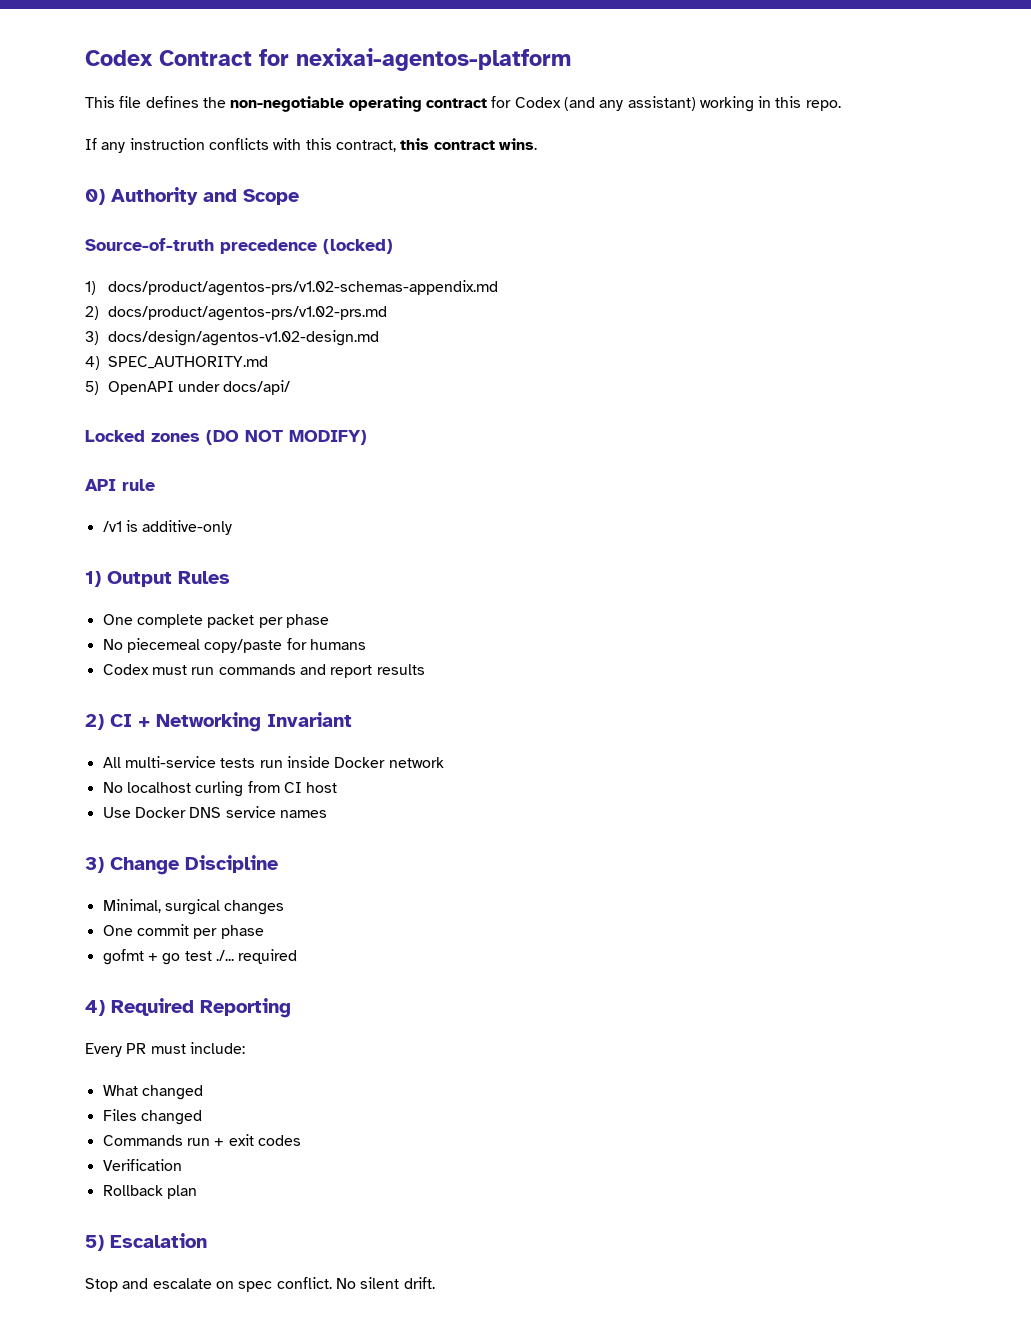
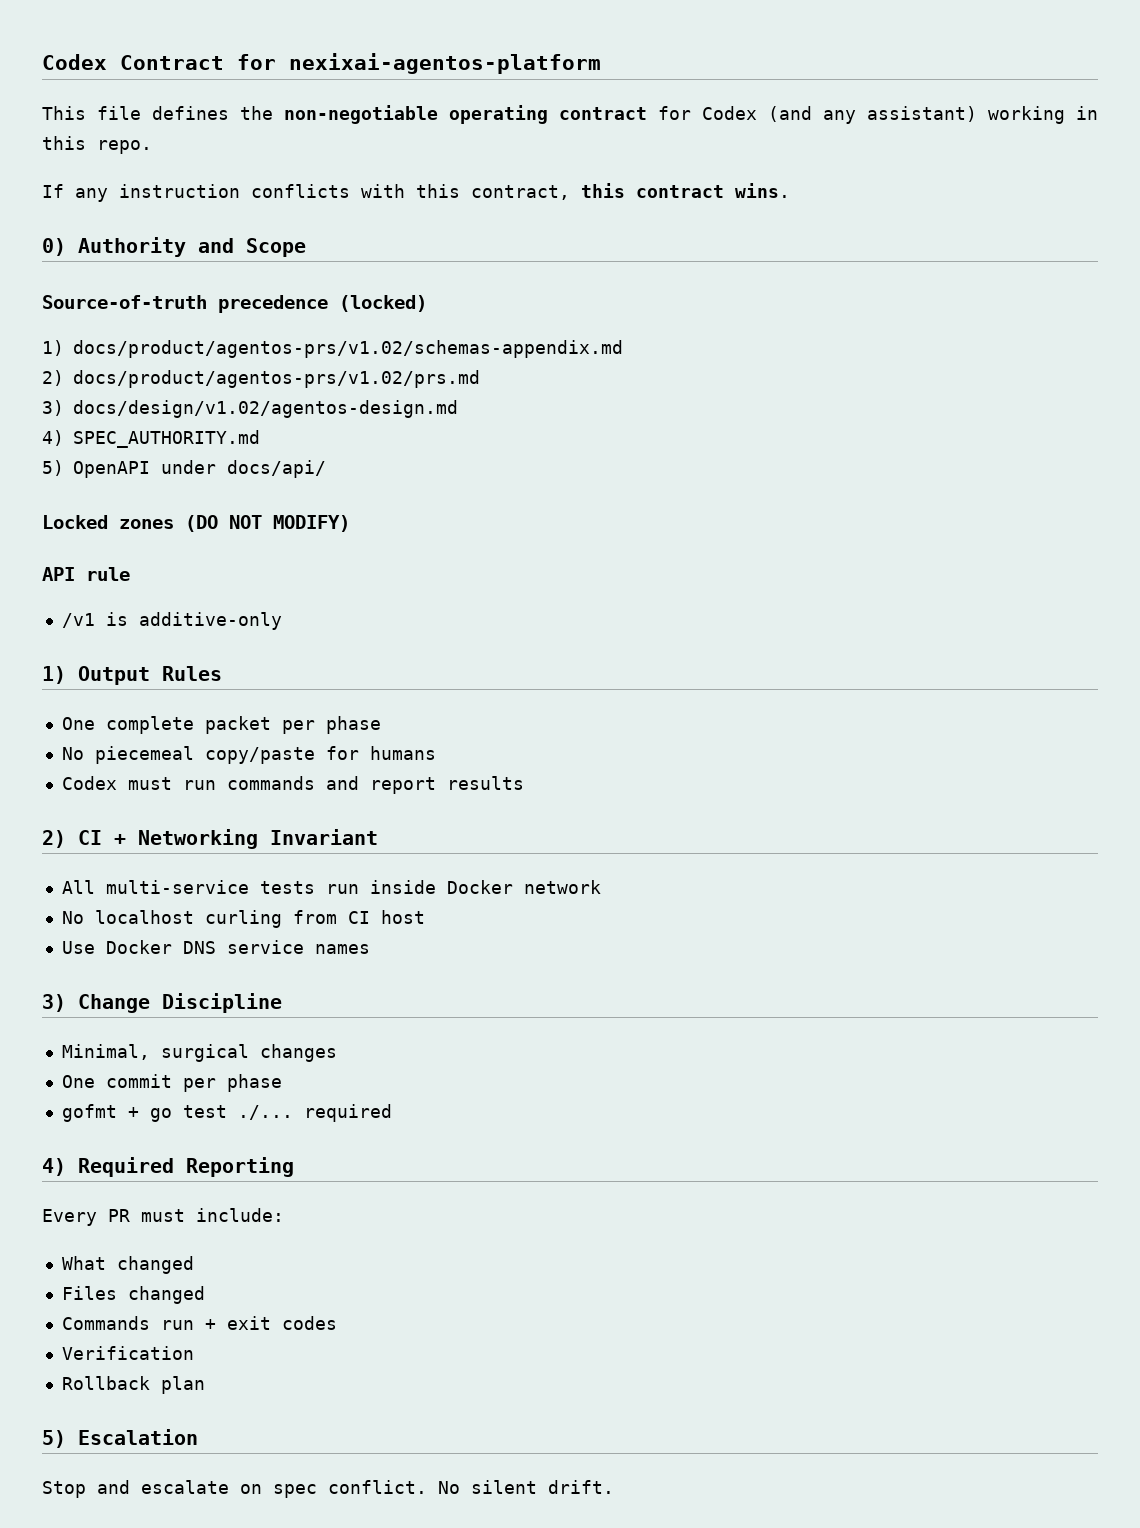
- 1) docs/product/agentos-prs/v1.02-schemas-appendix.md
- 2) docs/product/agentos-prs/v1.02-prs.md
- 3) docs/design/agentos-v1.02-design.md
+ 1) docs/product/agentos-prs/v1.02/schemas-appendix.md
+ 2) docs/product/agentos-prs/v1.02/prs.md
+ 3) docs/design/v1.02/agentos-design.md

